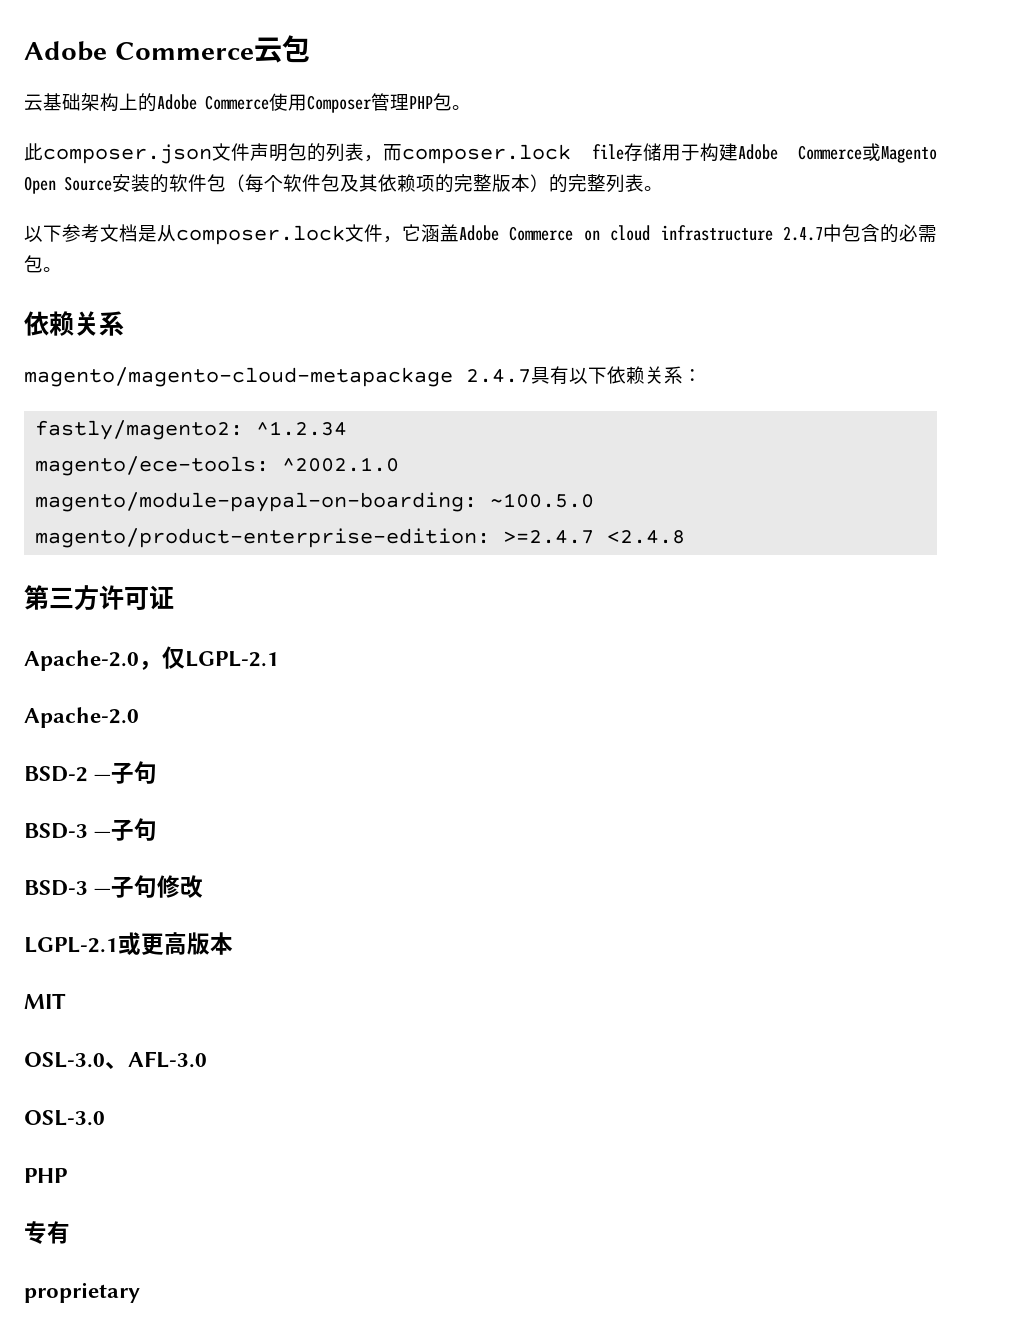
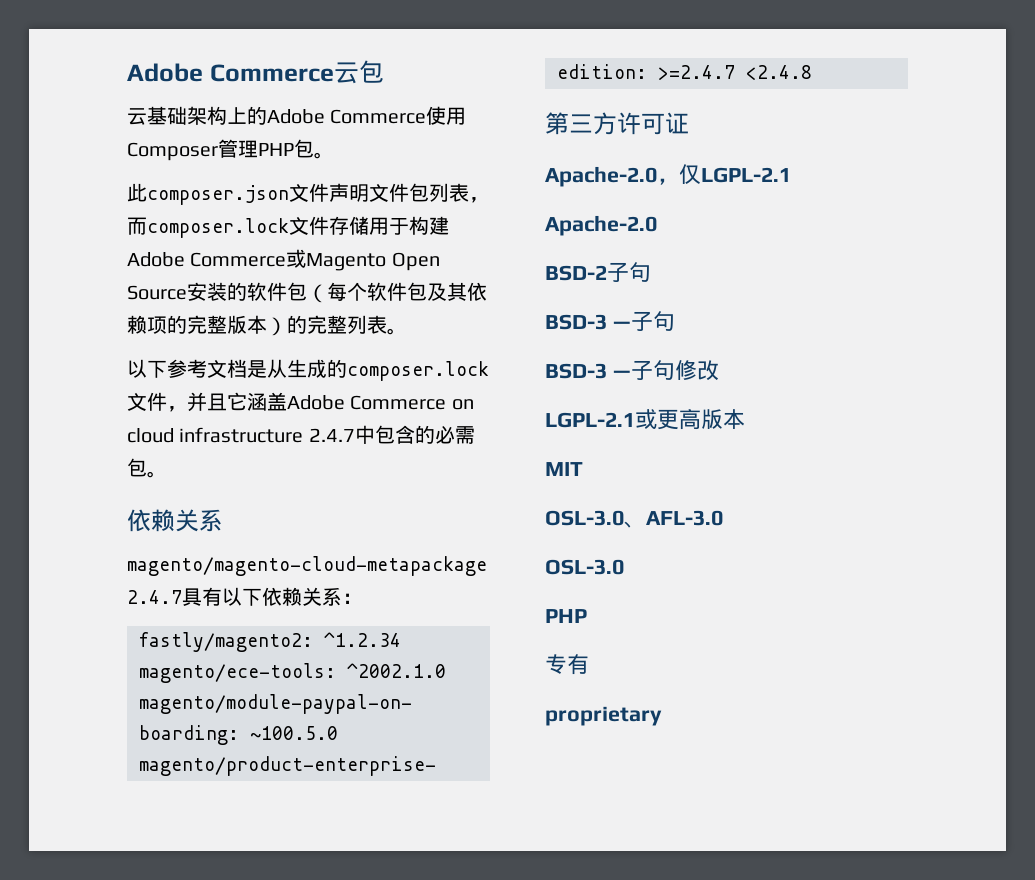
- 此composer.json文件声明包的列表，而composer.lock file存储用于构建Adobe Commerce或Magento Open Source安装的软件包（每个软件包及其依赖项的完整版本）的完整列表。
+ 此composer.json文件声明文件包列表，而composer.lock文件存储用于构建Adobe Commerce或Magento Open Source安装的软件包（每个软件包及其依赖项的完整版本）的完整列表。
- 以下参考文档是从composer.lock文件，它涵盖Adobe Commerce on cloud infrastructure 2.4.7中包含的必需包。
+ 以下参考文档是从生成的composer.lock文件，并且它涵盖Adobe Commerce on cloud infrastructure 2.4.7中包含的必需包。
- BSD-2 —子句
+ BSD-2子句

